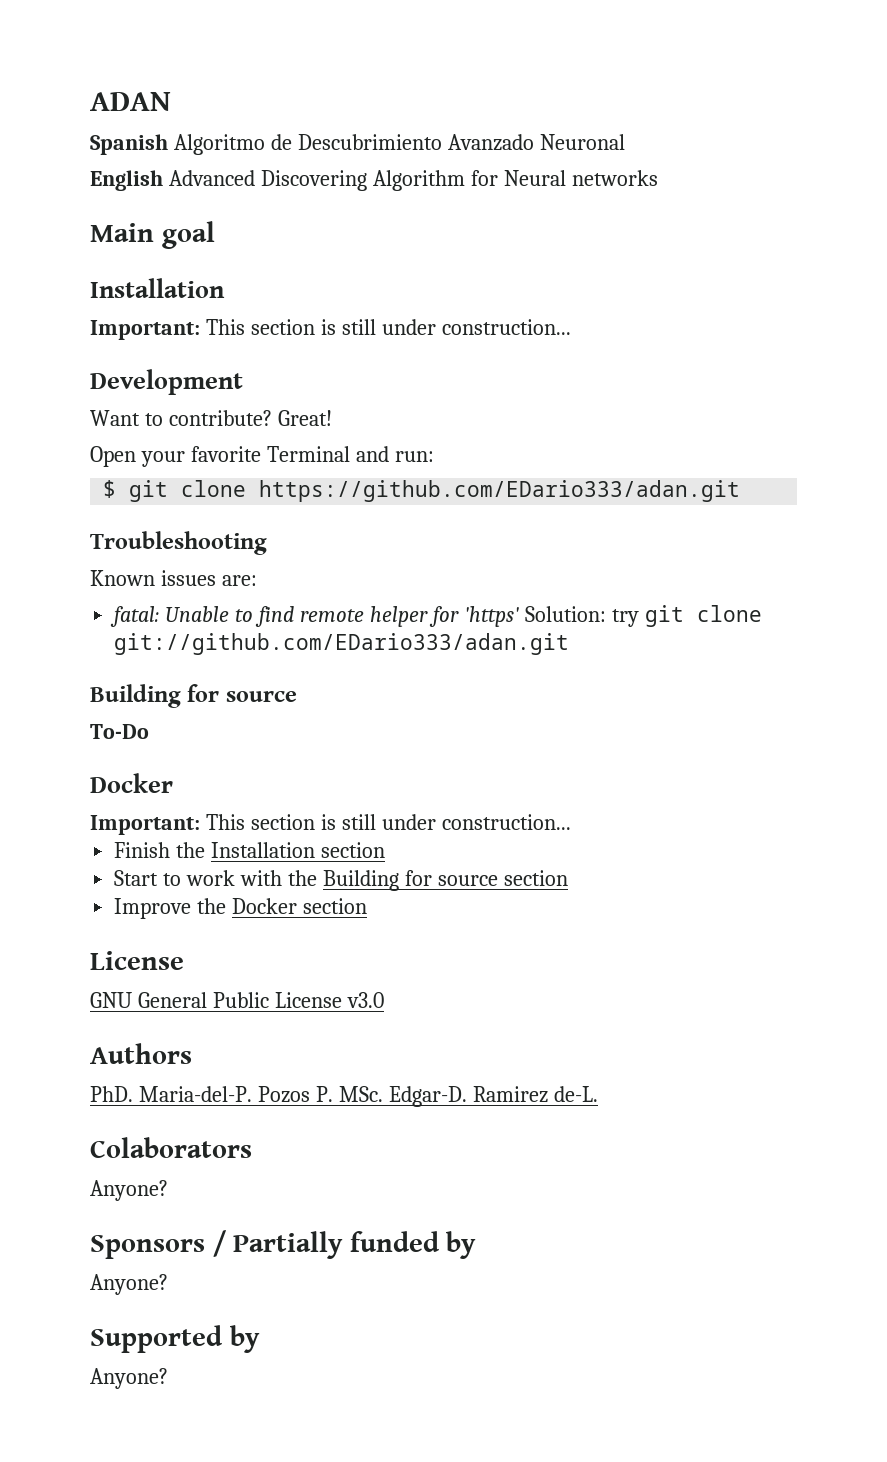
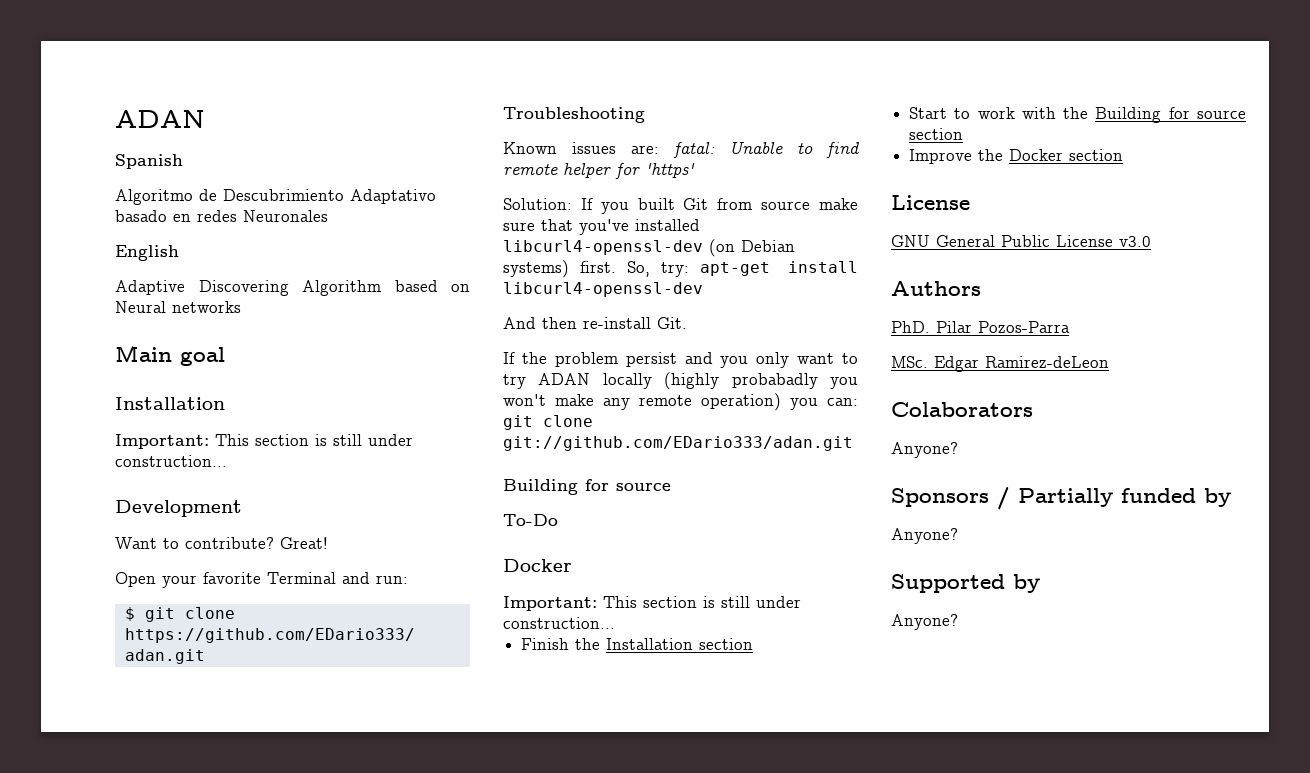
- Spanish Algoritmo de Descubrimiento Avanzado Neuronal
+ Spanish
+ Algoritmo de Descubrimiento Adaptativo basado en redes Neuronales
- English Advanced Discovering Algorithm for Neural networks
+ English
+ Adaptive Discovering Algorithm based on Neural networks
- Known issues are:
- fatal: Unable to find remote helper for 'https' Solution: try git clone git://github.com/EDario333/adan.git
+ Known issues are: fatal: Unable to find remote helper for 'https'
+ Solution: If you built Git from source make sure that you've installed libcurl4-openssl-dev (on Debian systems) first. So, try: apt-get install libcurl4-openssl-dev
+ And then re-install Git.
+ If the problem persist and you only want to try ADAN locally (highly probabadly you won't make any remote operation) you can: git clone git://github.com/EDario333/adan.git
- PhD. Maria-del-P. Pozos P. MSc. Edgar-D. Ramirez de-L.
+ PhD. Pilar Pozos-Parra
+ MSc. Edgar Ramirez-deLeon

